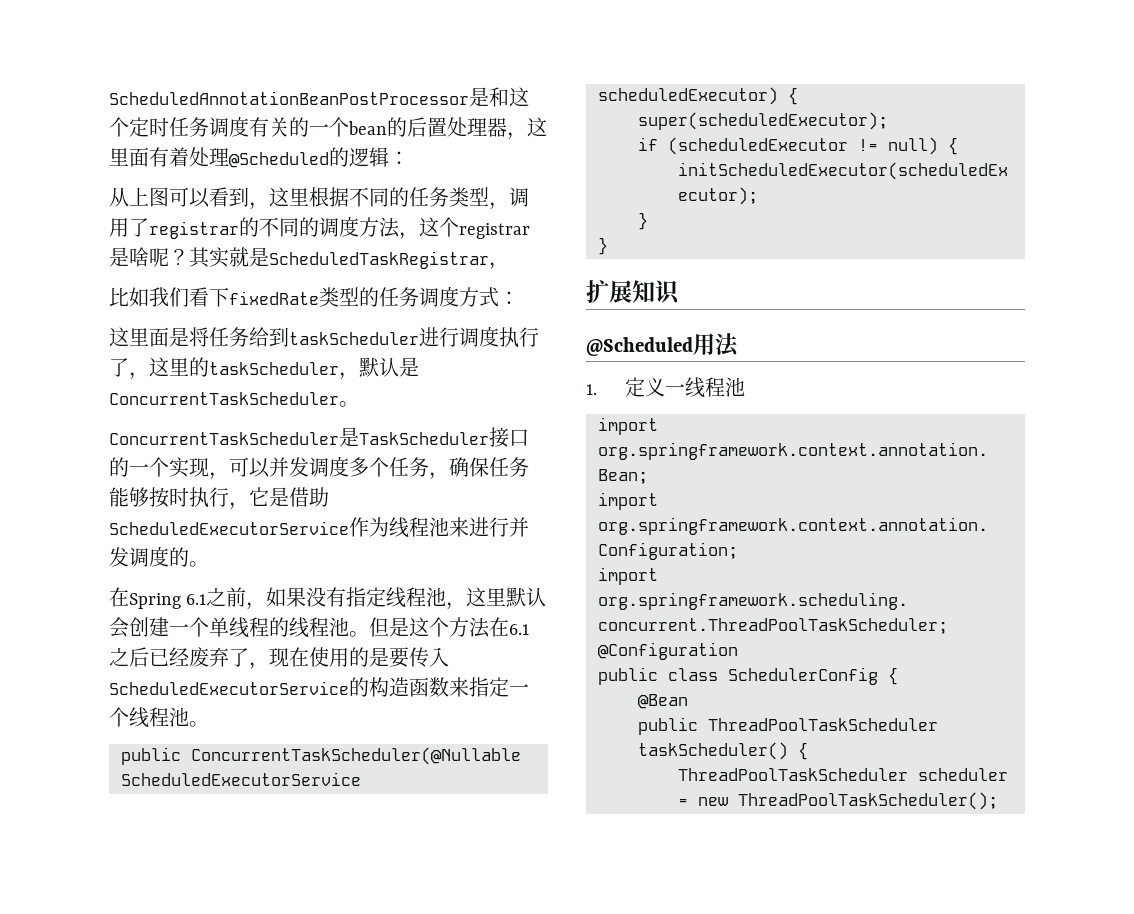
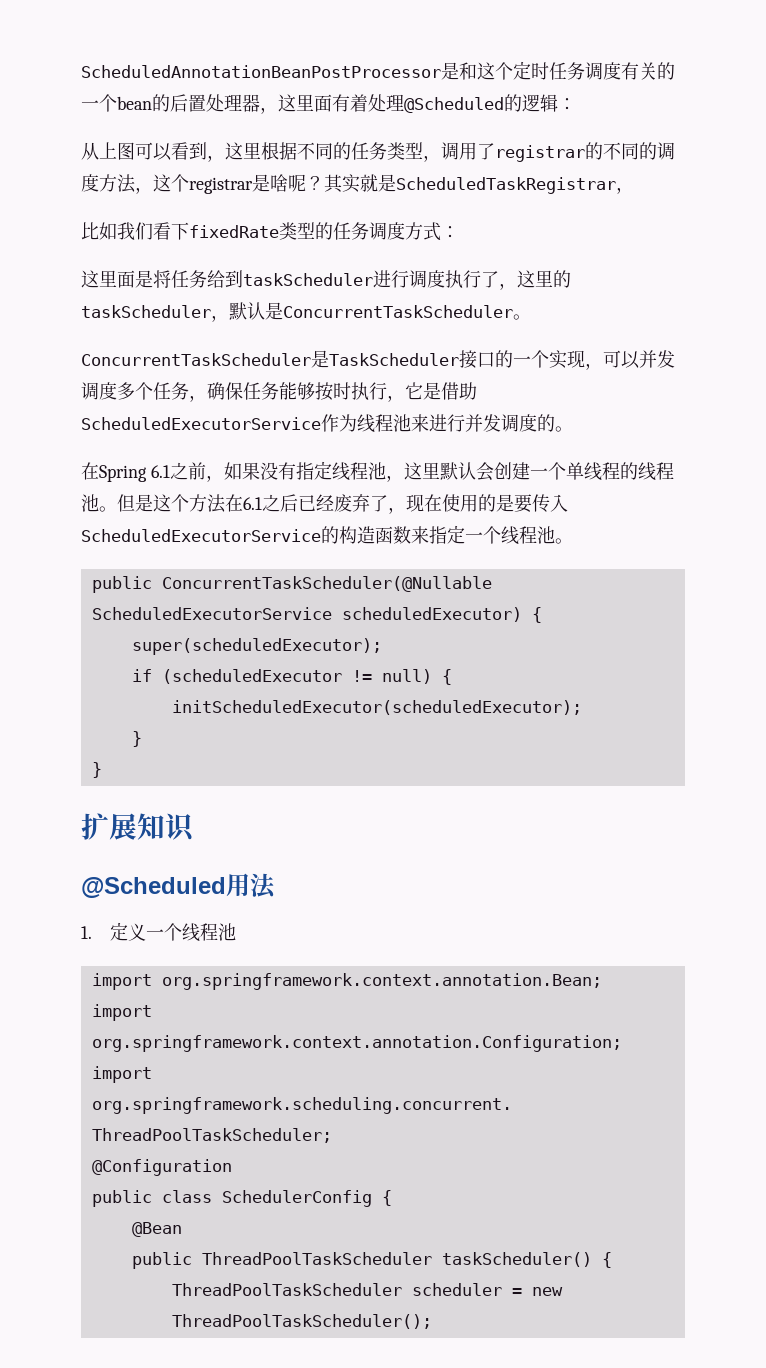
- 1.定义一线程池
+ 1.定义一个线程池

